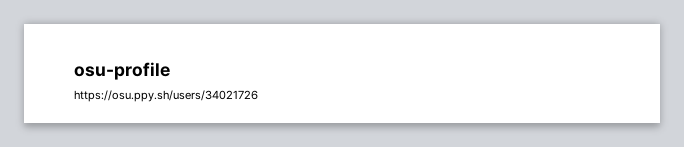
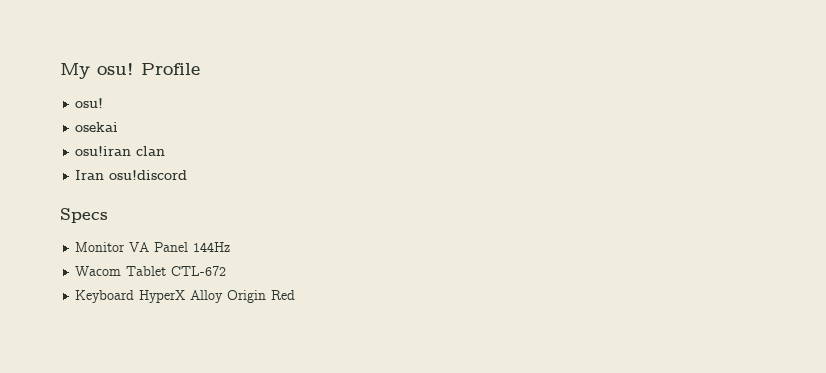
- osu-profile
- https://osu.ppy.sh/users/34021726
+ My osu! Profile
+ osu!
+ osekai
+ osu!iran clan
+ Iran osu!discord
+ Specs
+ Monitor VA Panel 144Hz
+ Wacom Tablet CTL-672
+ Keyboard HyperX Alloy Origin Red

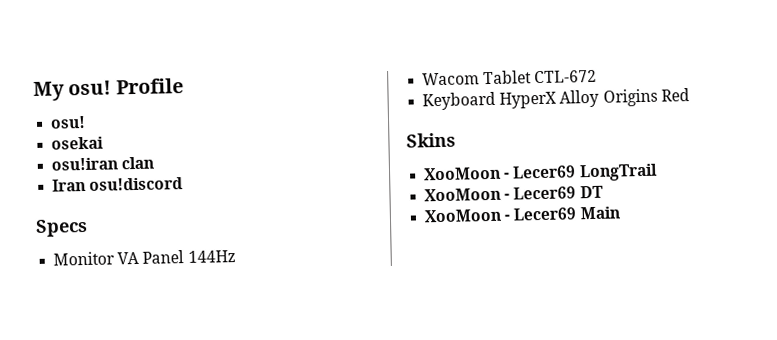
- Keyboard HyperX Alloy Origin Red
+ Keyboard HyperX Alloy Origins Red
+ Skins
+ XooMoon - Lecer69 LongTrail
+ XooMoon - Lecer69 DT
+ XooMoon - Lecer69 Main

